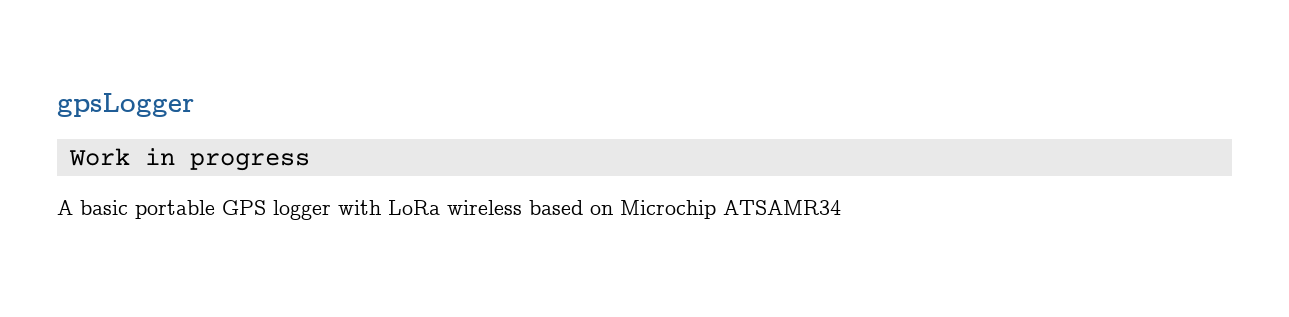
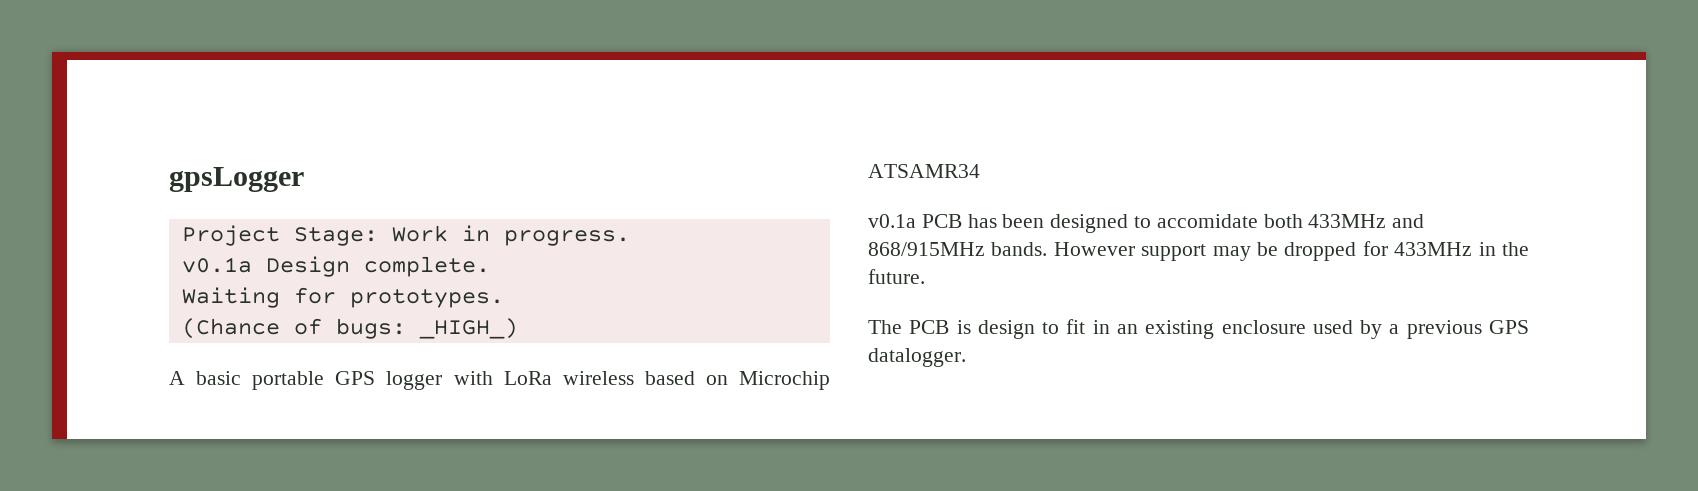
- Work in progress
+ Project Stage: Work in progress.
+ v0.1a Design complete.
+ Waiting for prototypes.
+ (Chance of bugs: _HIGH_)
+ v0.1a PCB has been designed to accomidate both 433MHz and 868/915MHz bands. However support may be dropped for 433MHz in the future.
+ The PCB is design to fit in an existing enclosure used by a previous GPS datalogger.

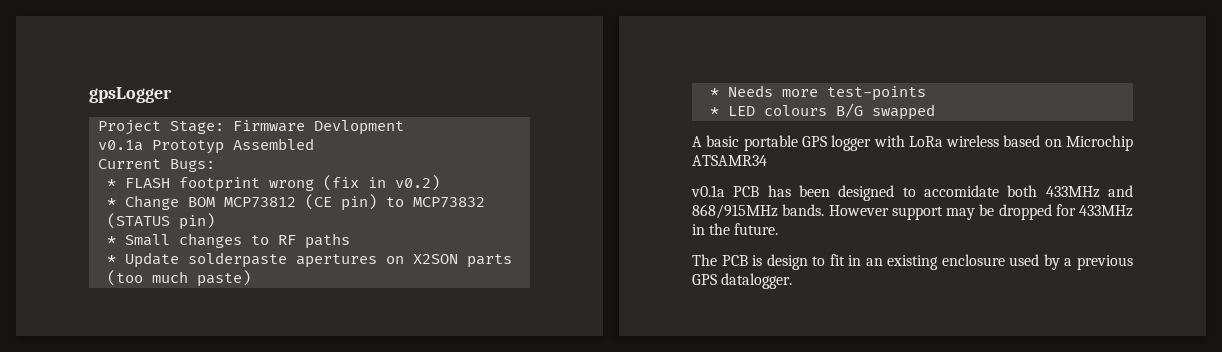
- Project Stage: Work in progress.
- v0.1a Design complete.
- Waiting for prototypes.
- (Chance of bugs: _HIGH_)
+ Project Stage: Firmware Devlopment
+ v0.1a Prototyp Assembled
+ Current Bugs:
+ * FLASH footprint wrong (fix in v0.2)
+ * Change BOM MCP73812 (CE pin) to MCP73832 (STATUS pin)
+ * Small changes to RF paths
+ * Update solderpaste apertures on X2SON parts (too much paste)
+ * Needs more test-points
+ * LED colours B/G swapped

